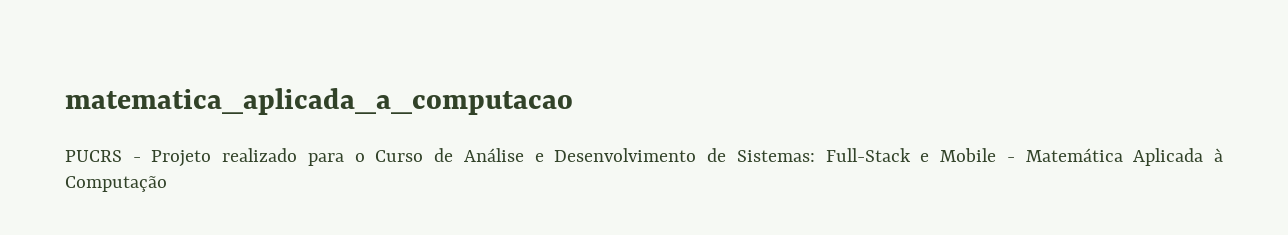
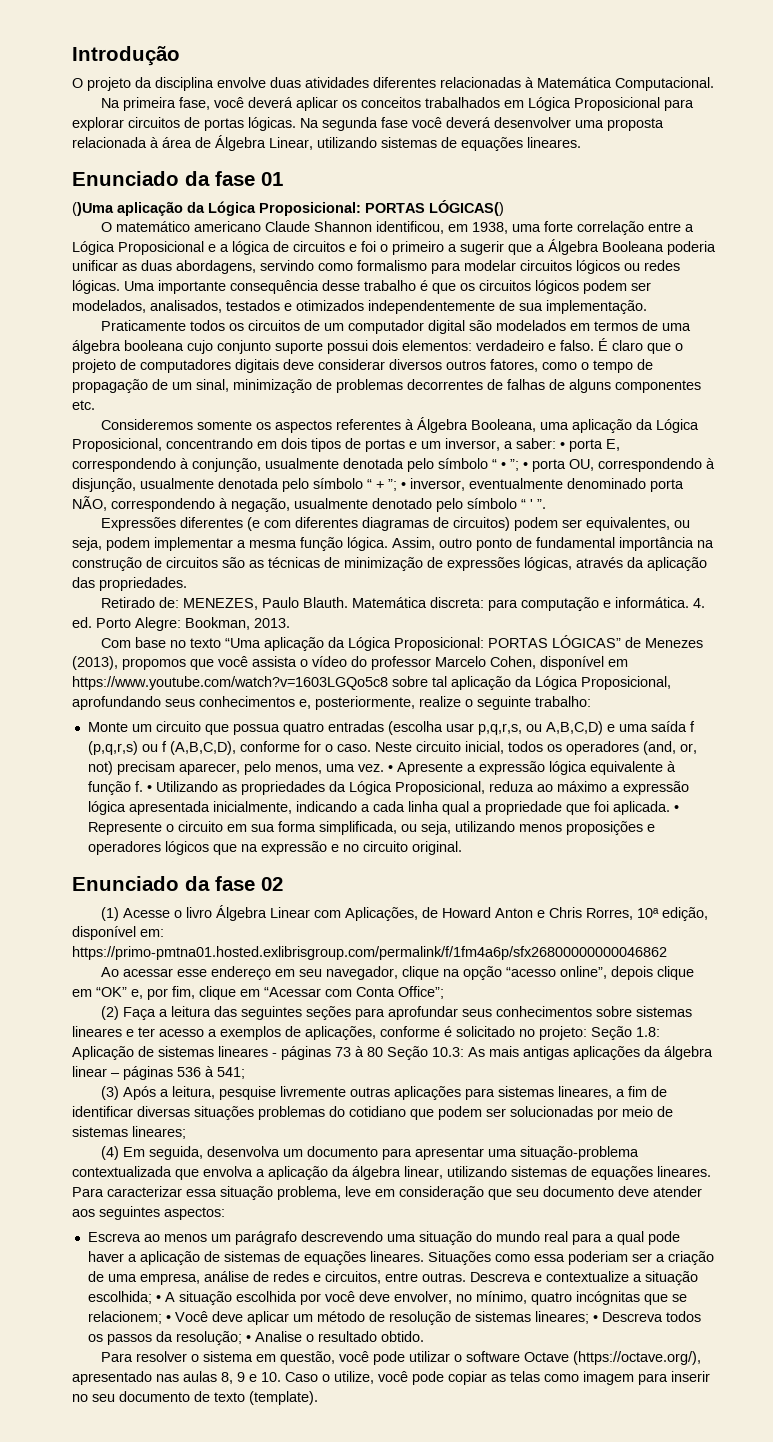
- matematica_aplicada_a_computacao
- PUCRS - Projeto realizado para o Curso de Análise e Desenvolvimento de Sistemas: Full-Stack e Mobile - Matemática Aplicada à Computação
+ Introdução
+ O projeto da disciplina envolve duas atividades diferentes relacionadas à Matemática Computacional.
+ Na primeira fase, você deverá aplicar os conceitos trabalhados em Lógica Proposicional para explorar circuitos de portas lógicas. Na segunda fase você deverá desenvolver uma proposta relacionada à área de Álgebra Linear, utilizando sistemas de equações lineares.
+ Enunciado da fase 01
+ ()Uma aplicação da Lógica Proposicional: PORTAS LÓGICAS()
+ O matemático americano Claude Shannon identificou, em 1938, uma forte correlação entre a Lógica Proposicional e a lógica de circuitos e foi o primeiro a sugerir que a Álgebra Booleana poderia unificar as duas abordagens, servindo como formalismo para modelar circuitos lógicos ou redes lógicas. Uma importante consequência desse trabalho é que os circuitos lógicos podem ser modelados, analisados, testados e otimizados independentemente de sua implementação.
+ Praticamente todos os circuitos de um computador digital são modelados em termos de uma álgebra booleana cujo conjunto suporte possui dois elementos: verdadeiro e falso. É claro que o projeto de computadores digitais deve considerar diversos outros fatores, como o tempo de propagação de um sinal, minimização de problemas decorrentes de falhas de alguns componentes etc.
+ Consideremos somente os aspectos referentes à Álgebra Booleana, uma aplicação da Lógica Proposicional, concentrando em dois tipos de portas e um inversor, a saber: • porta E, correspondendo à conjunção, usualmente denotada pelo símbolo “ • ”; • porta OU, correspondendo à disjunção, usualmente denotada pelo símbolo “ + ”; • inversor, eventualmente denominado porta NÃO, correspondendo à negação, usualmente denotado pelo símbolo “ ʹ ”.
+ Expressões diferentes (e com diferentes diagramas de circuitos) podem ser equivalentes, ou seja, podem implementar a mesma função lógica. Assim, outro ponto de fundamental importância na construção de circuitos são as técnicas de minimização de expressões lógicas, através da aplicação das propriedades.
+ Retirado de: MENEZES, Paulo Blauth. Matemática discreta: para computação e informática. 4. ed. Porto Alegre: Bookman, 2013.
+ Com base no texto “Uma aplicação da Lógica Proposicional: PORTAS LÓGICAS” de Menezes (2013), propomos que você assista o vídeo do professor Marcelo Cohen, disponível em https://www.youtube.com/watch?v=1603LGQo5c8 sobre tal aplicação da Lógica Proposicional, aprofundando seus conhecimentos e, posteriormente, realize o seguinte trabalho:
+ Monte um circuito que possua quatro entradas (escolha usar p,q,r,s, ou A,B,C,D) e uma saída f (p,q,r,s) ou f (A,B,C,D), conforme for o caso. Neste circuito inicial, todos os operadores (and, or, not) precisam aparecer, pelo menos, uma vez. • Apresente a expressão lógica equivalente à função f. • Utilizando as propriedades da Lógica Proposicional, reduza ao máximo a expressão lógica apresentada inicialmente, indicando a cada linha qual a propriedade que foi aplicada. • Represente o circuito em sua forma simplificada, ou seja, utilizando menos proposições e operadores lógicos que na expressão e no circuito original.
+ Enunciado da fase 02
+ (1) Acesse o livro Álgebra Linear com Aplicações, de Howard Anton e Chris Rorres, 10ª edição, disponível em: https://primo-pmtna01.hosted.exlibrisgroup.com/permalink/f/1fm4a6p/sfx26800000000046862
+ Ao acessar esse endereço em seu navegador, clique na opção “acesso online”, depois clique em “OK” e, por fim, clique em “Acessar com Conta Office”;
+ (2) Faça a leitura das seguintes seções para aprofundar seus conhecimentos sobre sistemas lineares e ter acesso a exemplos de aplicações, conforme é solicitado no projeto: Seção 1.8: Aplicação de sistemas lineares - páginas 73 à 80 Seção 10.3: As mais antigas aplicações da álgebra linear – páginas 536 à 541;
+ (3) Após a leitura, pesquise livremente outras aplicações para sistemas lineares, a fim de identificar diversas situações problemas do cotidiano que podem ser solucionadas por meio de sistemas lineares;
+ (4) Em seguida, desenvolva um documento para apresentar uma situação-problema contextualizada que envolva a aplicação da álgebra linear, utilizando sistemas de equações lineares. Para caracterizar essa situação problema, leve em consideração que seu documento deve atender aos seguintes aspectos:
+ Escreva ao menos um parágrafo descrevendo uma situação do mundo real para a qual pode haver a aplicação de sistemas de equações lineares. Situações como essa poderiam ser a criação de uma empresa, análise de redes e circuitos, entre outras. Descreva e contextualize a situação escolhida; • A situação escolhida por você deve envolver, no mínimo, quatro incógnitas que se relacionem; • Você deve aplicar um método de resolução de sistemas lineares; • Descreva todos os passos da resolução; • Analise o resultado obtido.
+ Para resolver o sistema em questão, você pode utilizar o software Octave (https://octave.org/), apresentado nas aulas 8, 9 e 10. Caso o utilize, você pode copiar as telas como imagem para inserir no seu documento de texto (template).

